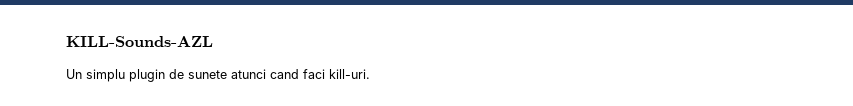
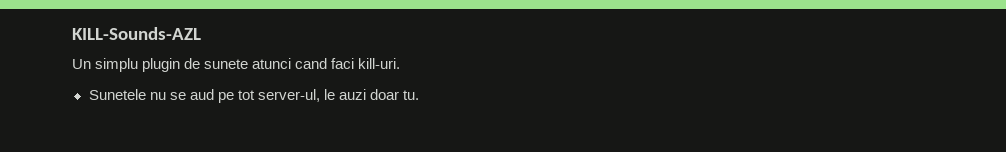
+ Sunetele nu se aud pe tot server-ul, le auzi doar tu.

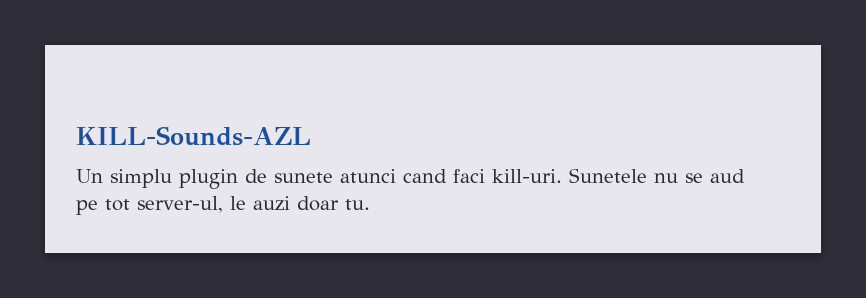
- Un simplu plugin de sunete atunci cand faci kill-uri.
- Sunetele nu se aud pe tot server-ul, le auzi doar tu.
+ Un simplu plugin de sunete atunci cand faci kill-uri. Sunetele nu se aud pe tot server-ul, le auzi doar tu.

